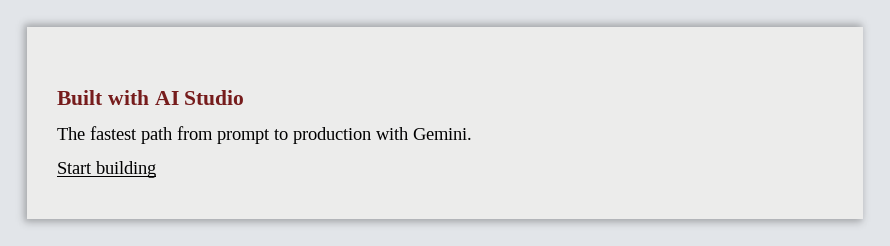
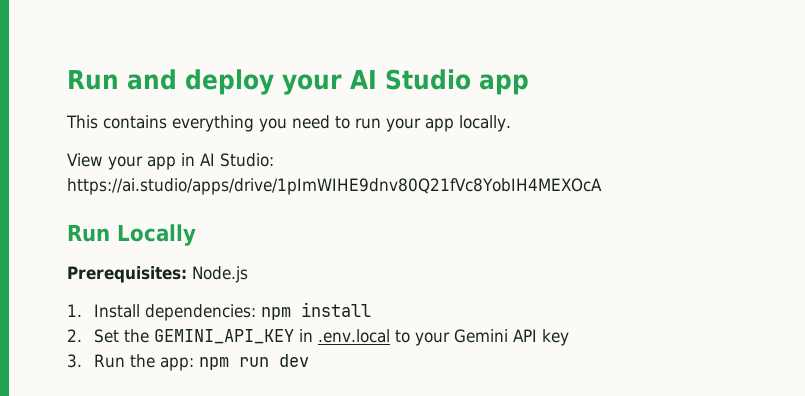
- Built with AI Studio
- The fastest path from prompt to production with Gemini.
- Start building
+ Run and deploy your AI Studio app
+ This contains everything you need to run your app locally.
+ View your app in AI Studio: https://ai.studio/apps/drive/1pImWIHE9dnv80Q21fVc8YobIH4MEXOcA
+ Run Locally
+ Prerequisites: Node.js
+ 1. Install dependencies: npm install
+ 2. Set the GEMINI_API_KEY in .env.local to your Gemini API key
+ 3. Run the app: npm run dev

